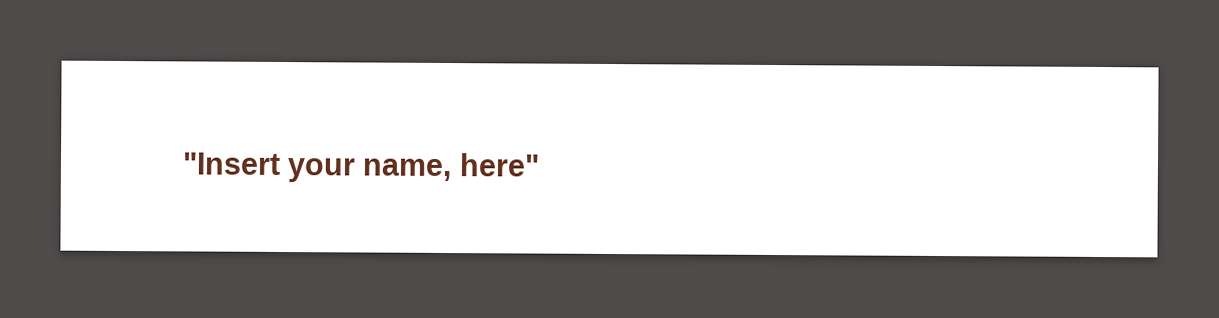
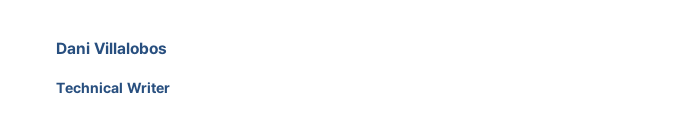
- "Insert your name, here"
+ Dani Villalobos
+ Technical Writer

